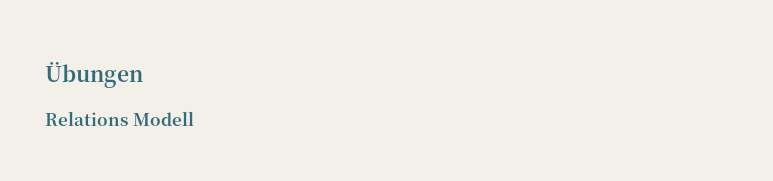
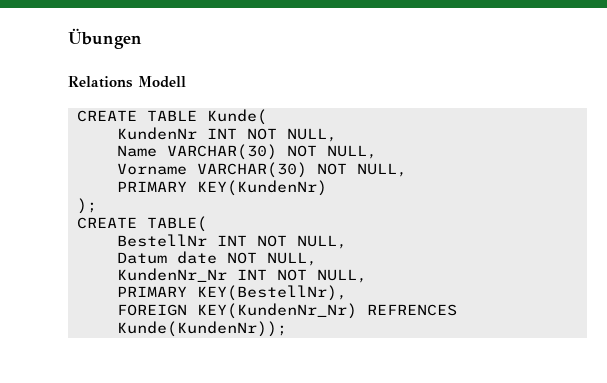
+ CREATE TABLE Kunde(
+ KundenNr INT NOT NULL,
+ Name VARCHAR(30) NOT NULL,
+ Vorname VARCHAR(30) NOT NULL,
+ PRIMARY KEY(KundenNr)
+ );
+ CREATE TABLE(
+ BestellNr INT NOT NULL,
+ Datum date NOT NULL,
+ KundenNr_Nr INT NOT NULL,
+ PRIMARY KEY(BestellNr),
+ FOREIGN KEY(KundenNr_Nr) REFRENCES Kunde(KundenNr));

